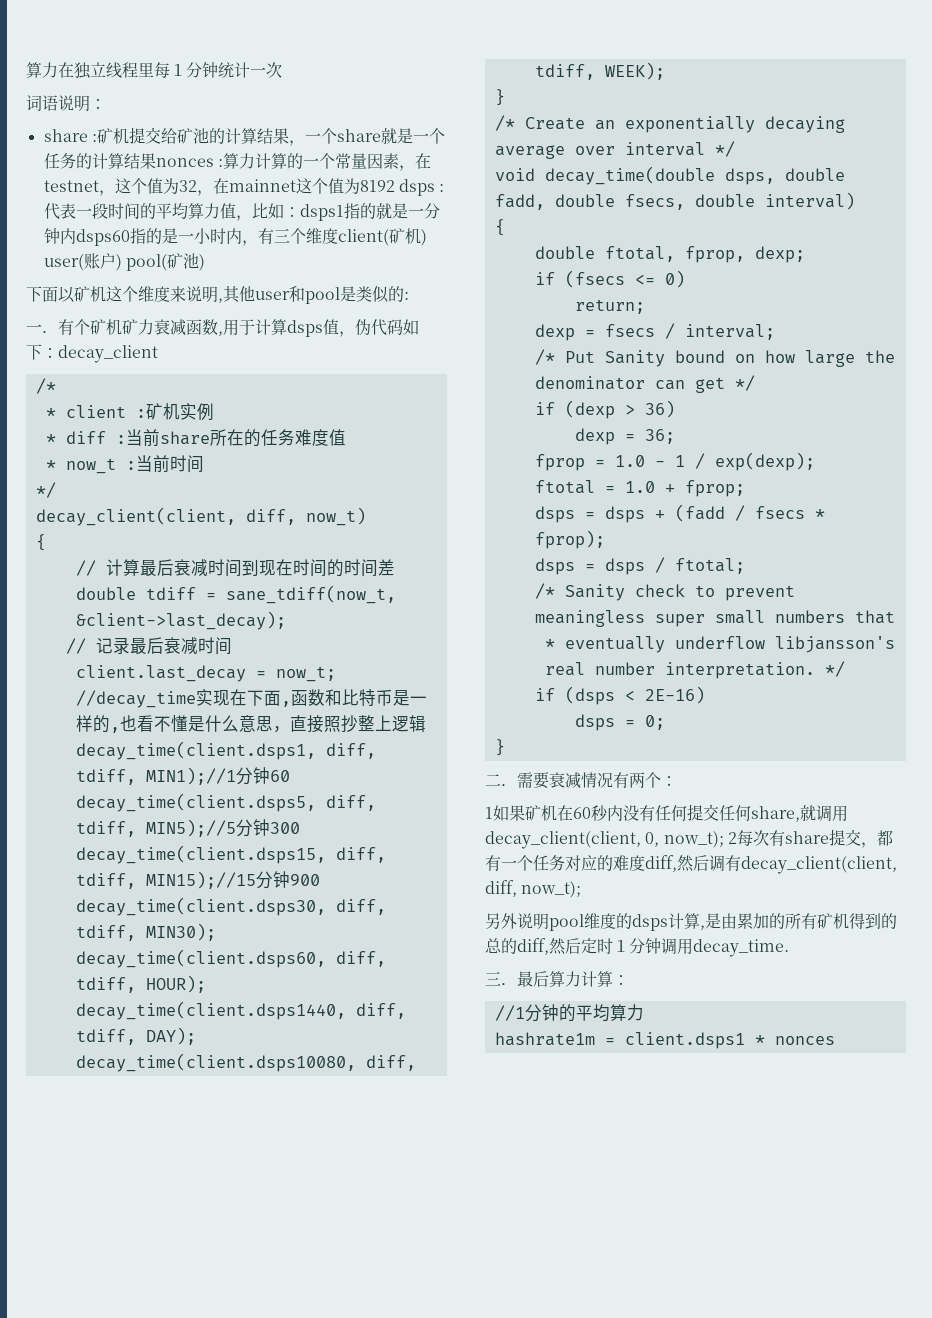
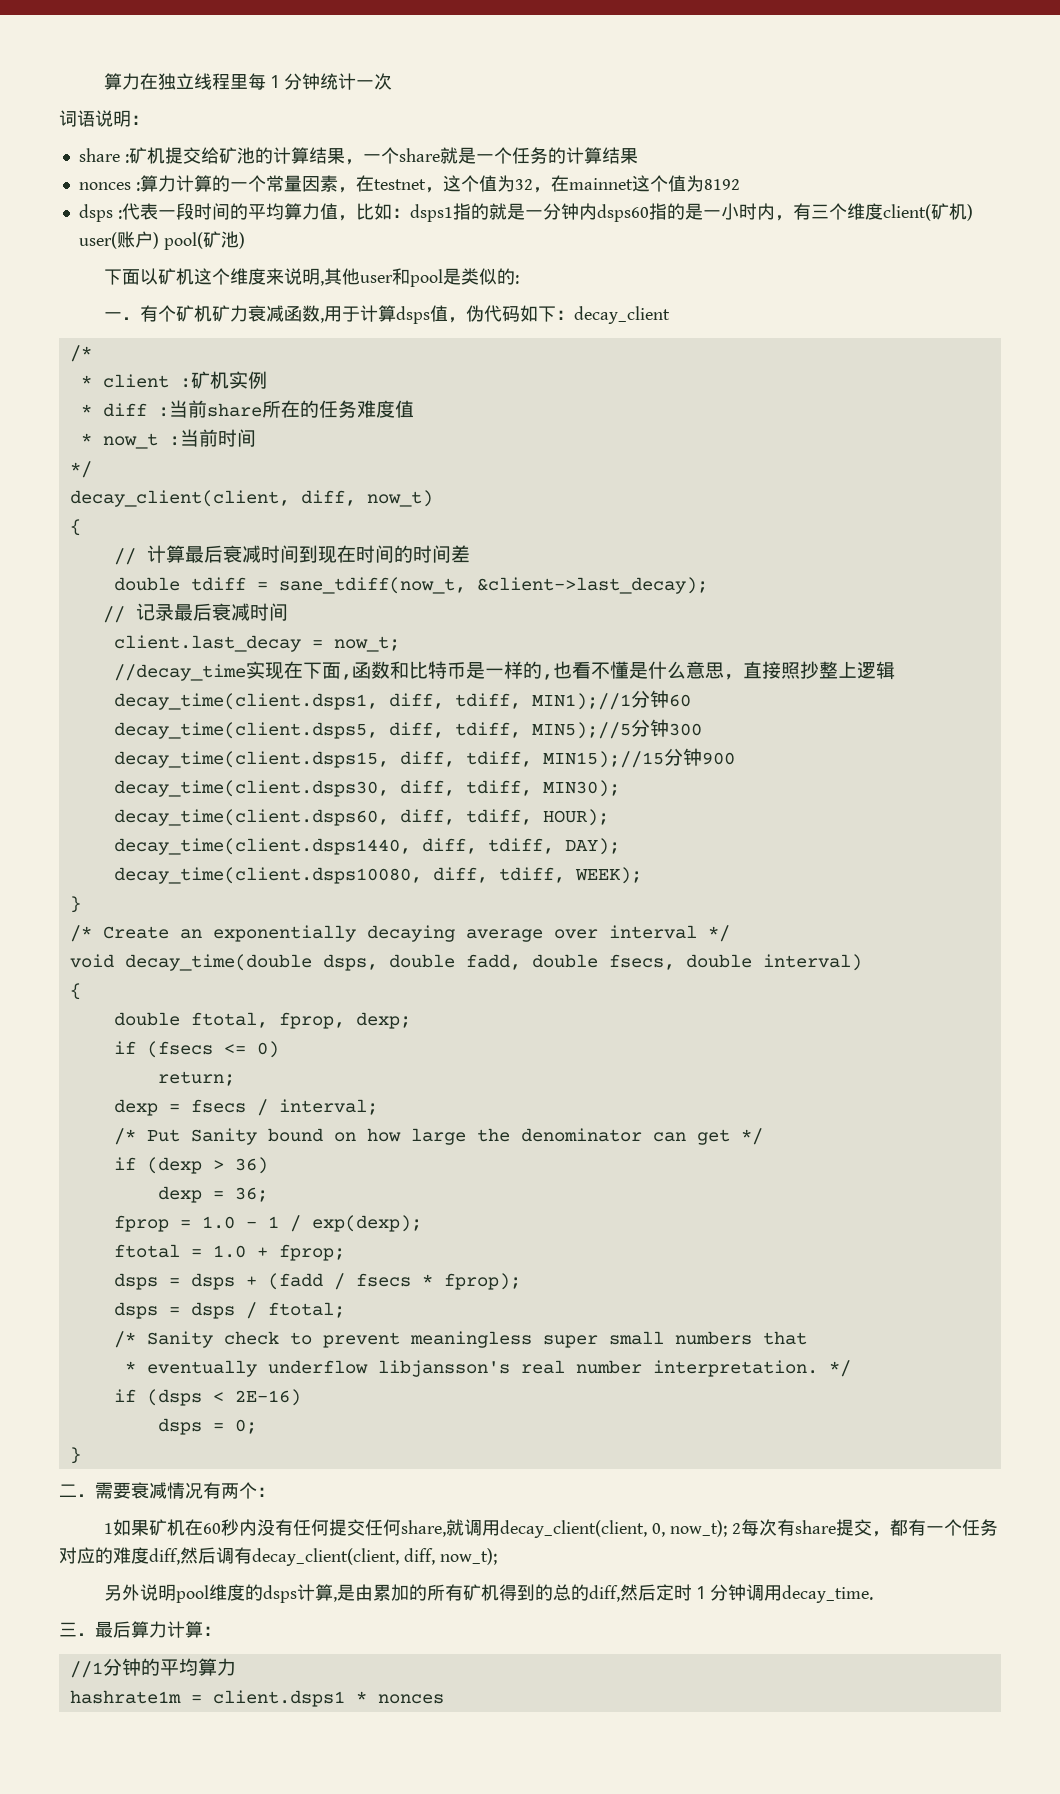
- 矿机提交给矿池的计算结果，一个share就是一个任务的计算结果nonces :
+ 矿机提交给矿池的计算结果，一个share就是一个任务的计算结果
+ nonces :
- 算力计算的一个常量因素，在testnet，这个值为32，在mainnet这个值为8192 dsps :
+ 算力计算的一个常量因素，在testnet，这个值为32，在mainnet这个值为8192
+ dsps :

